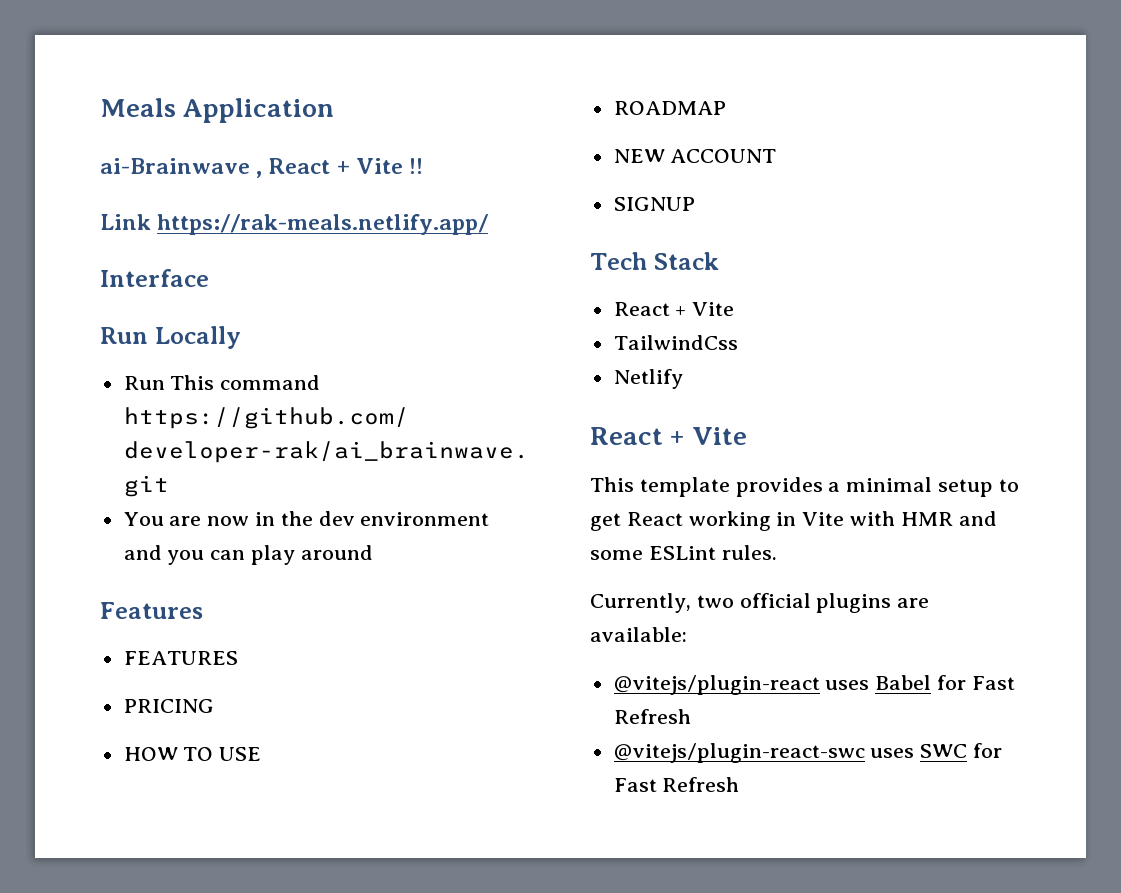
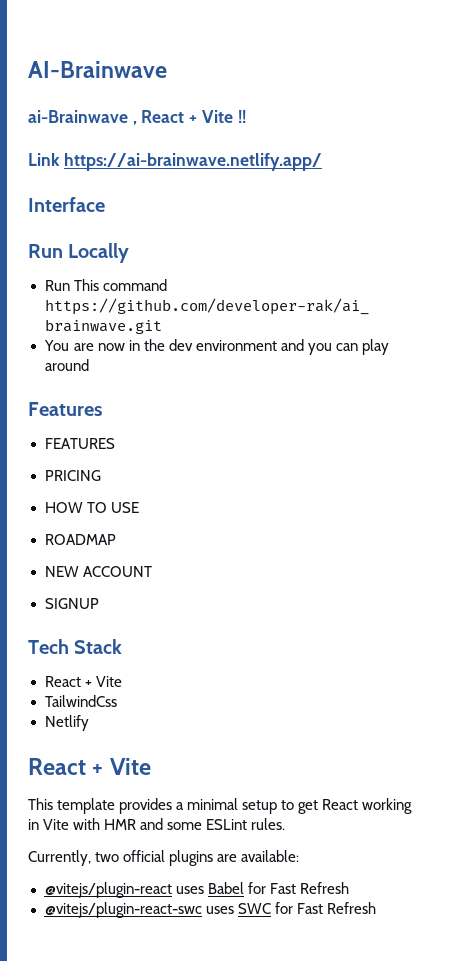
- Meals Application
+ AI-Brainwave
- Link https://rak-meals.netlify.app/
+ Link https://ai-brainwave.netlify.app/

